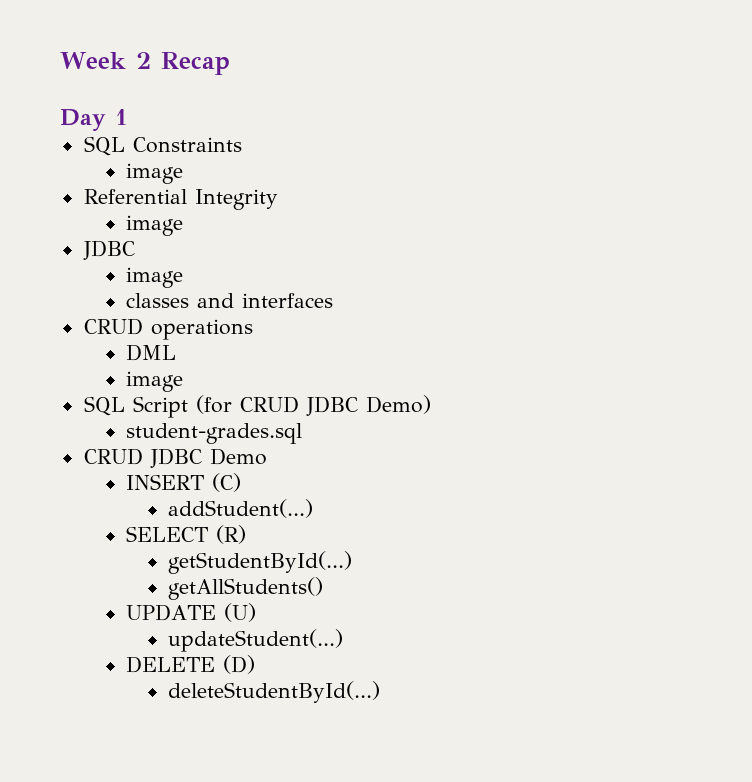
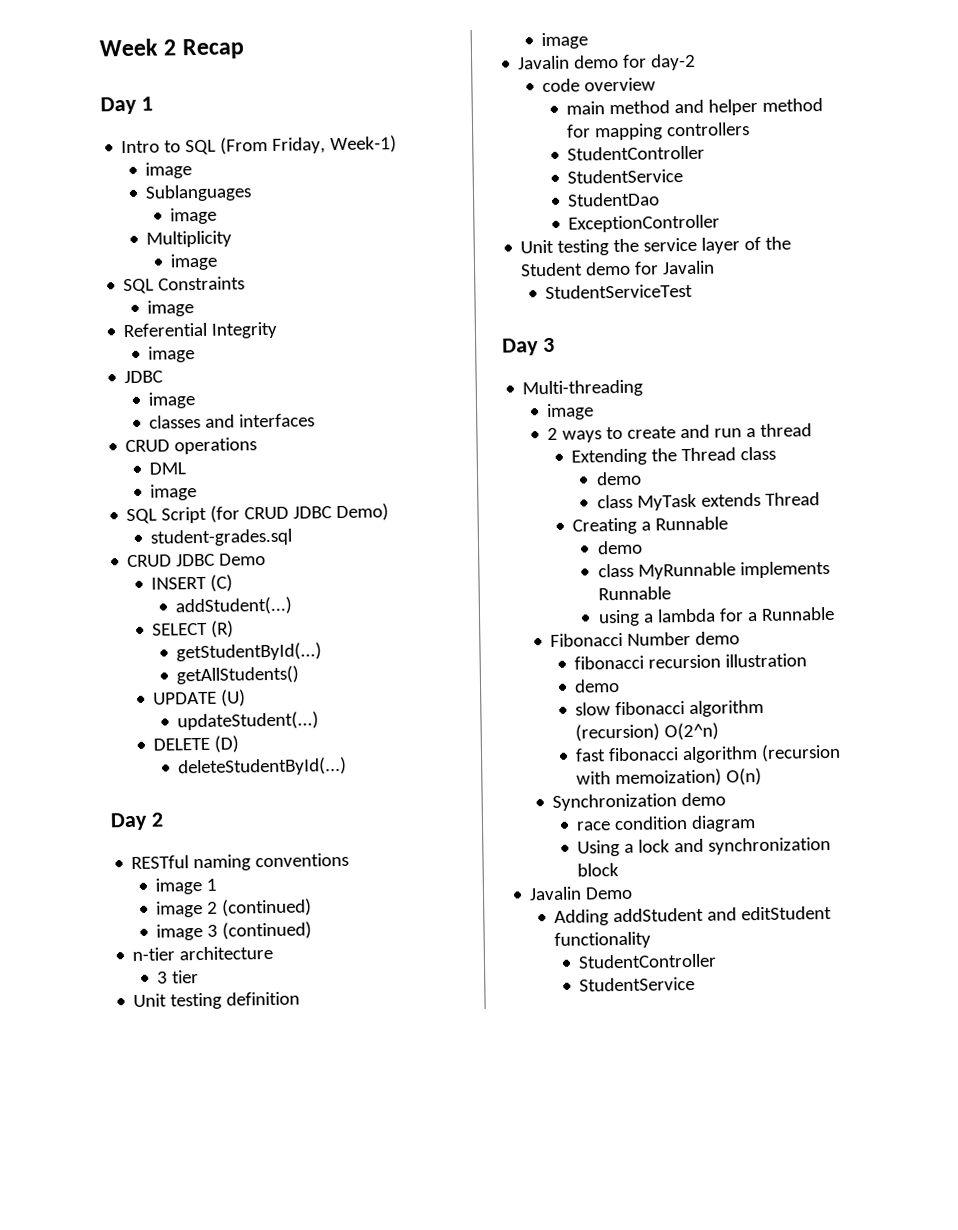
+ Intro to SQL (From Friday, Week-1)
+ image
+ Sublanguages
+ image
+ Multiplicity
+ image
+ Day 2
+ RESTful naming conventions
+ image 1
+ image 2 (continued)
+ image 3 (continued)
+ n-tier architecture
+ 3 tier
+ Unit testing definition
+ image
+ Javalin demo for day-2
+ code overview
+ main method and helper method for mapping controllers
+ StudentController
+ StudentService
+ StudentDao
+ ExceptionController
+ Unit testing the service layer of the Student demo for Javalin
+ StudentServiceTest
+ Day 3
+ Multi-threading
+ image
+ 2 ways to create and run a thread
+ Extending the Thread class
+ demo
+ class MyTask extends Thread
+ Creating a Runnable
+ demo
+ class MyRunnable implements Runnable
+ using a lambda for a Runnable
+ Fibonacci Number demo
+ fibonacci recursion illustration
+ demo
+ slow fibonacci algorithm (recursion) O(2^n)
+ fast fibonacci algorithm (recursion with memoization) O(n)
+ Synchronization demo
+ race condition diagram
+ Using a lock and synchronization block
+ Javalin Demo
+ Adding addStudent and editStudent functionality
+ StudentController
+ StudentService

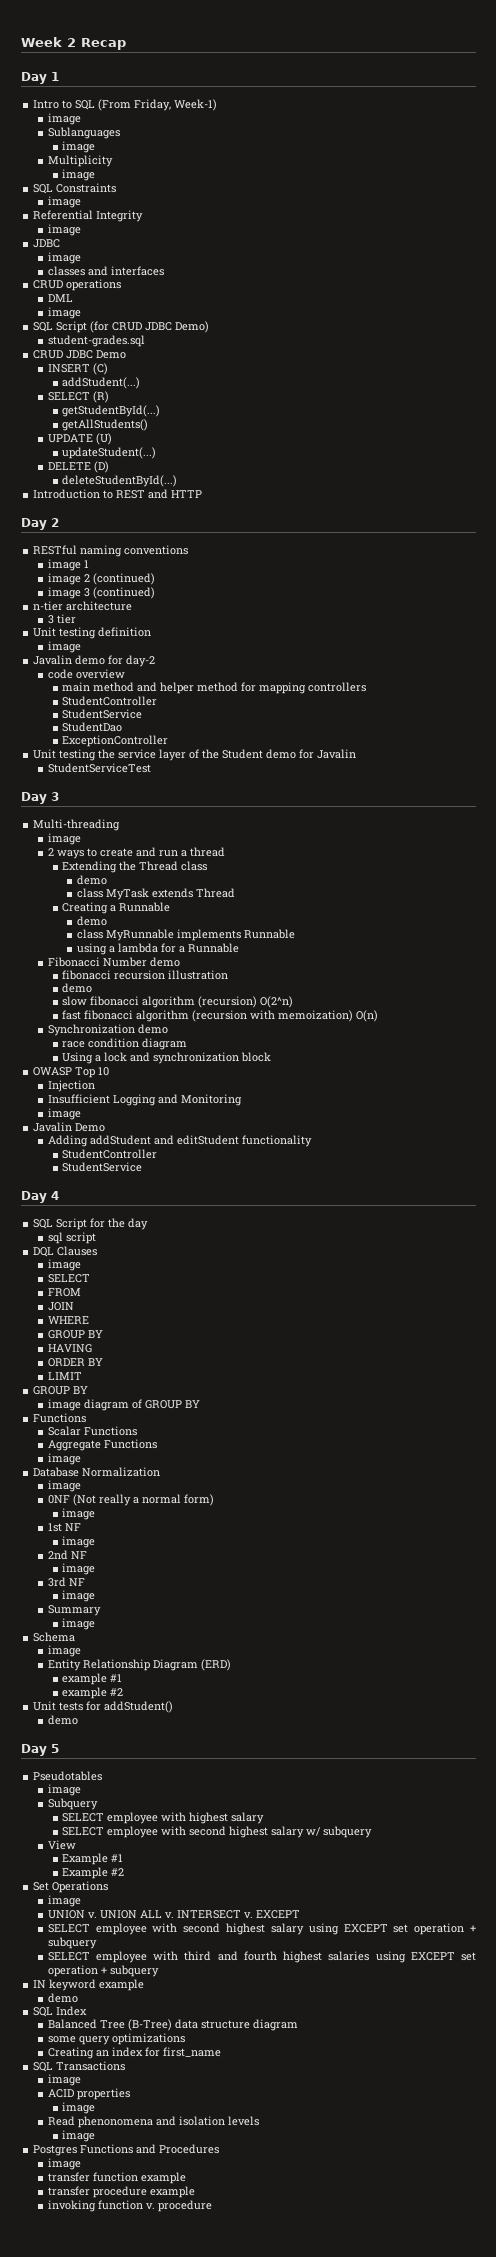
+ Introduction to REST and HTTP
+ OWASP Top 10
+ Injection
+ Insufficient Logging and Monitoring
+ image
+ Day 4
+ SQL Script for the day
+ sql script
+ DQL Clauses
+ image
+ SELECT
+ FROM
+ JOIN
+ WHERE
+ GROUP BY
+ HAVING
+ ORDER BY
+ LIMIT
+ GROUP BY
+ image diagram of GROUP BY
+ Functions
+ Scalar Functions
+ Aggregate Functions
+ image
+ Database Normalization
+ image
+ 0NF (Not really a normal form)
+ image
+ 1st NF
+ image
+ 2nd NF
+ image
+ 3rd NF
+ image
+ Summary
+ image
+ Schema
+ image
+ Entity Relationship Diagram (ERD)
+ example #1
+ example #2
+ Unit tests for addStudent()
+ demo
+ Day 5
+ Pseudotables
+ image
+ Subquery
+ SELECT employee with highest salary
+ SELECT employee with second highest salary w/ subquery
+ View
+ Example #1
+ Example #2
+ Set Operations
+ image
+ UNION v. UNION ALL v. INTERSECT v. EXCEPT
+ SELECT employee with second highest salary using EXCEPT set operation + subquery
+ SELECT employee with third and fourth highest salaries using EXCEPT set operation + subquery
+ IN keyword example
+ demo
+ SQL Index
+ Balanced Tree (B-Tree) data structure diagram
+ some query optimizations
+ Creating an index for first_name
+ SQL Transactions
+ image
+ ACID properties
+ image
+ Read phenonomena and isolation levels
+ image
+ Postgres Functions and Procedures
+ image
+ transfer function example
+ transfer procedure example
+ invoking function v. procedure

